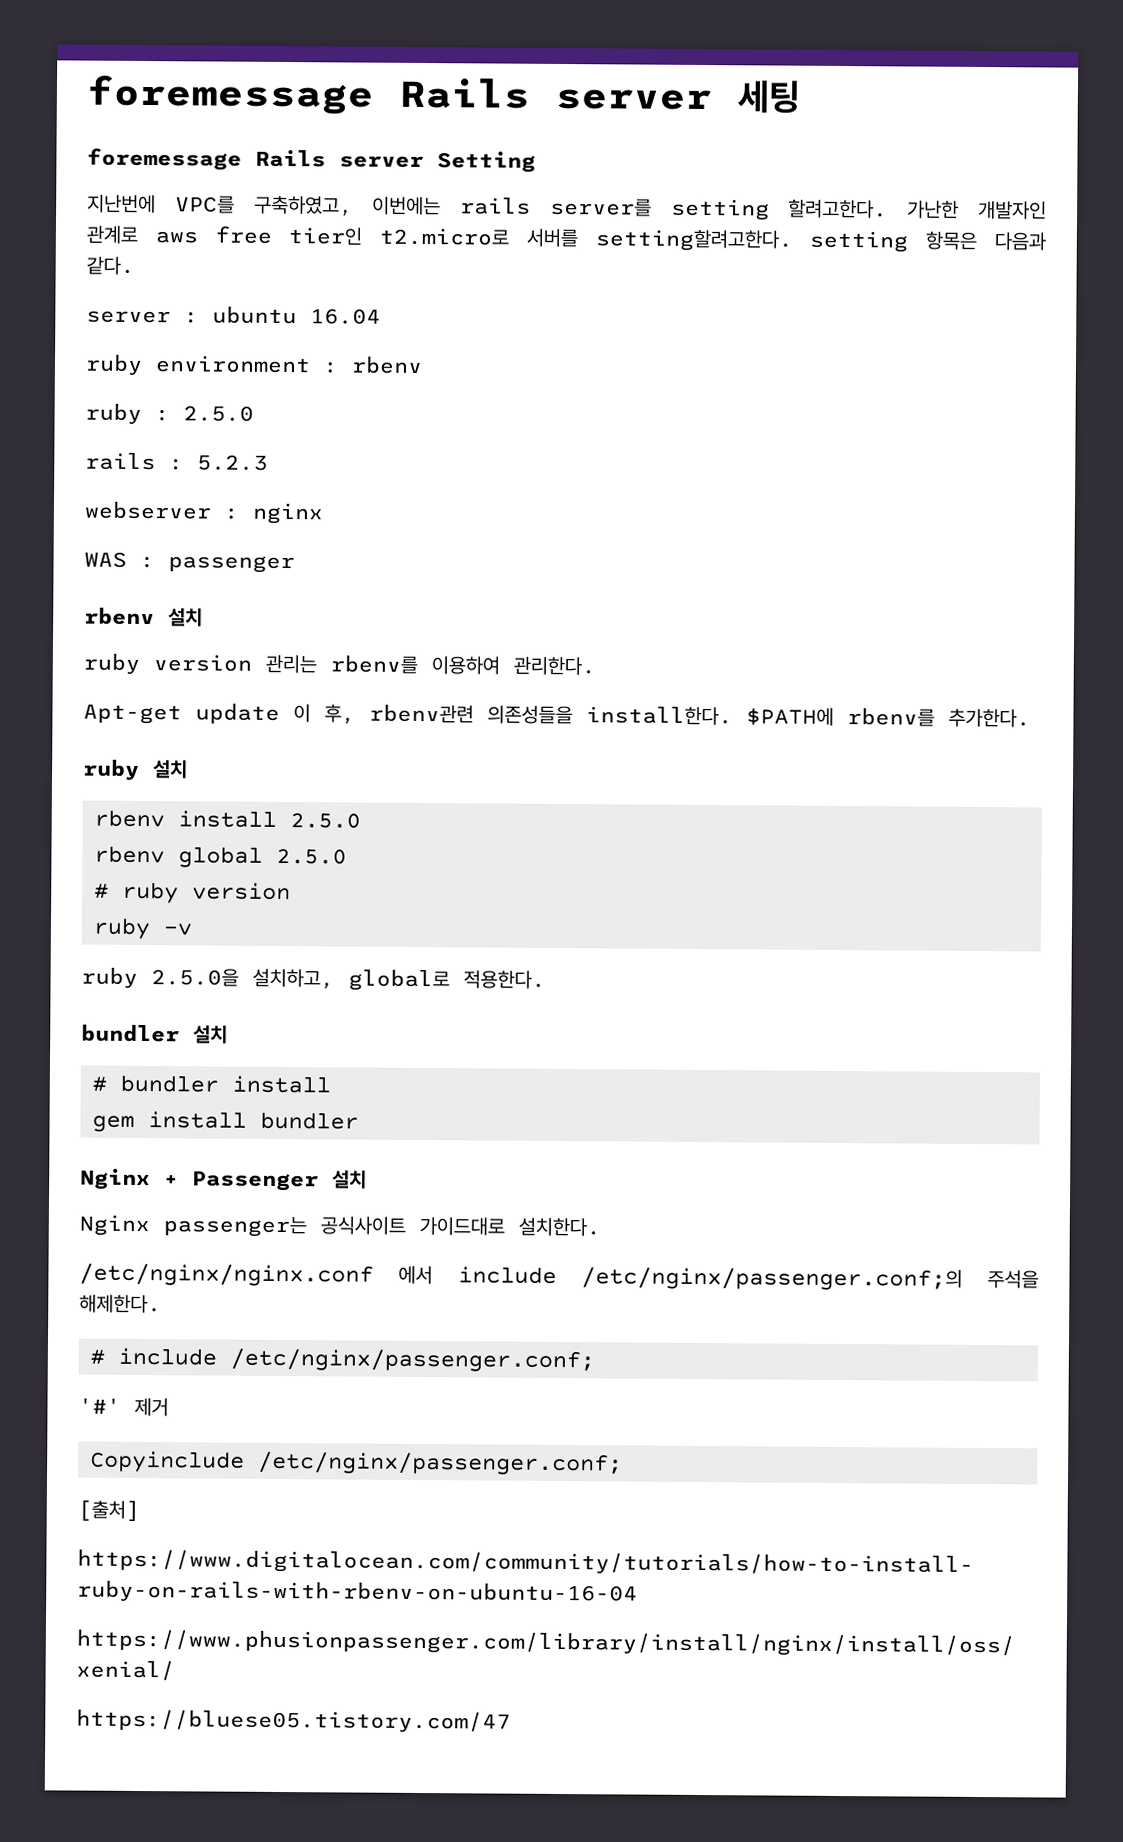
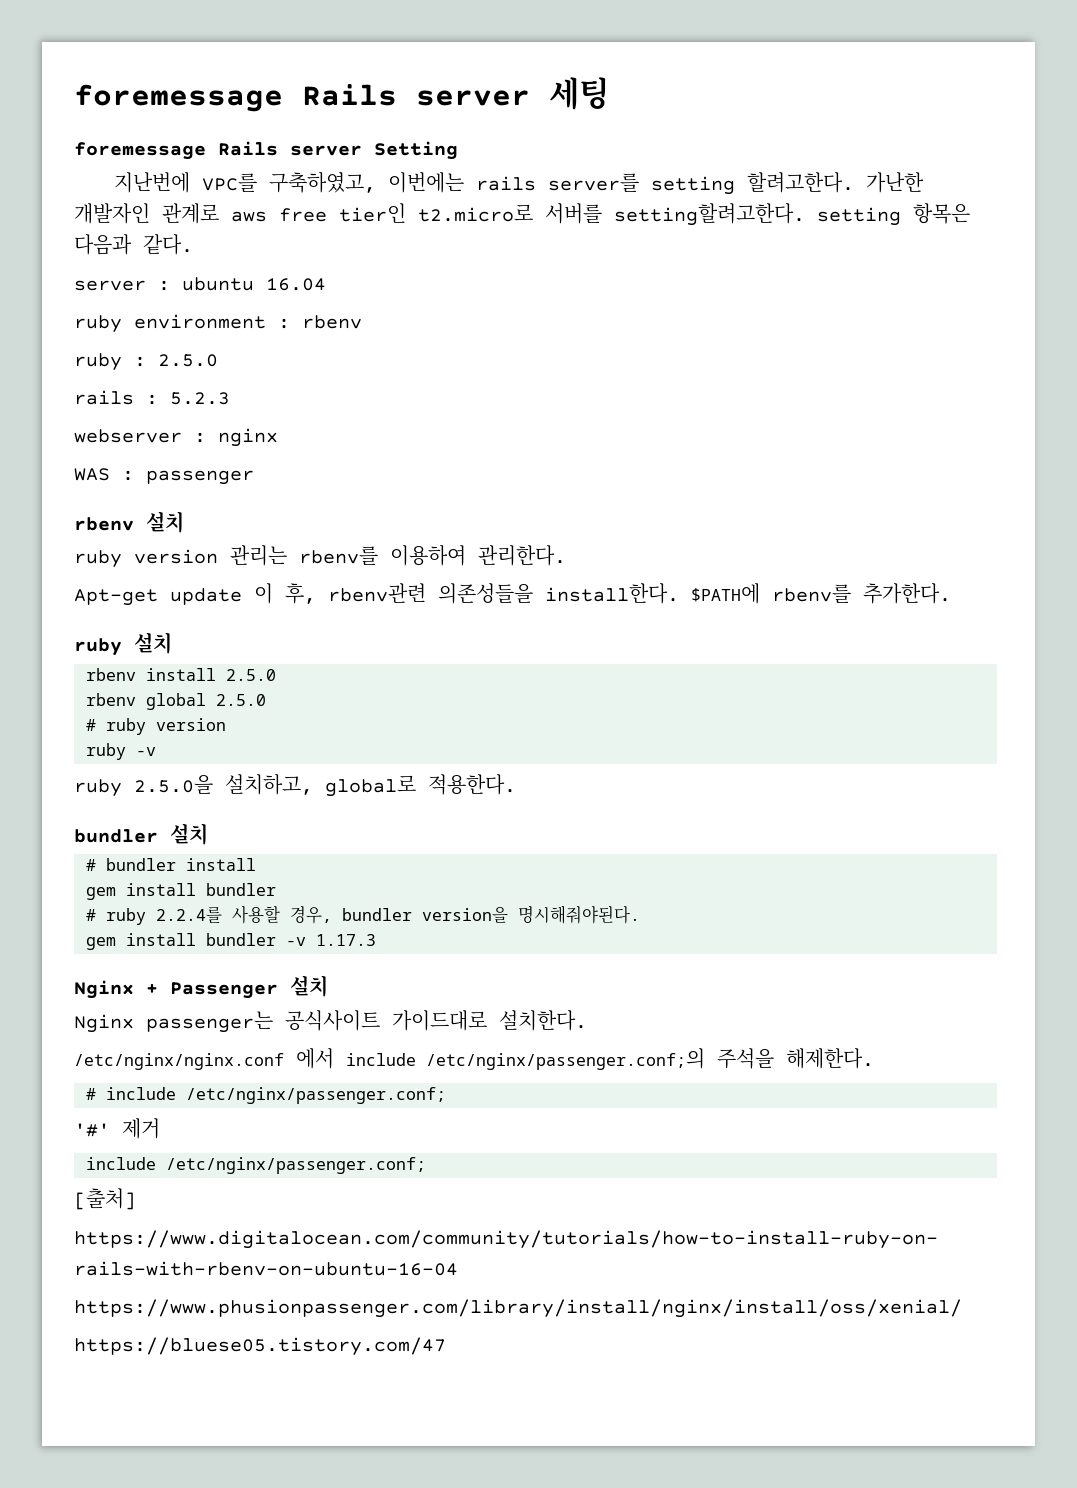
+ # ruby 2.2.4를 사용할 경우, bundler version을 명시해줘야된다.
+ gem install bundler -v 1.17.3
  '#' 제거
- Copyinclude /etc/nginx/passenger.conf;
+ include /etc/nginx/passenger.conf;

